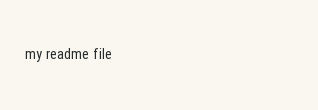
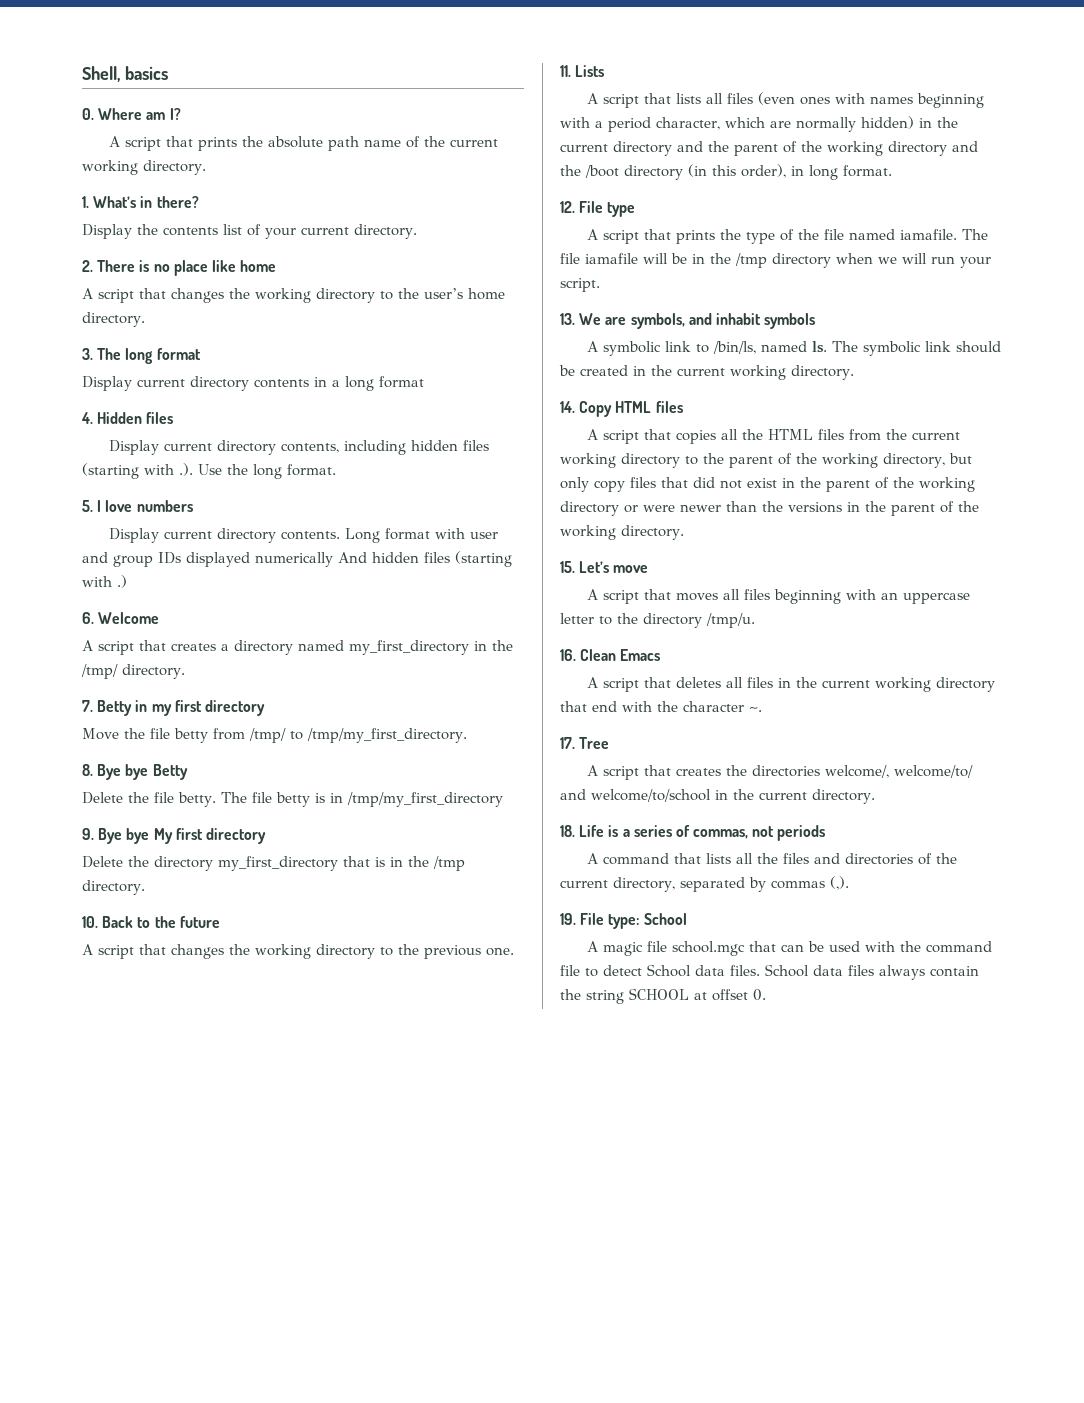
- my readme file
+ Shell, basics
+ 0. Where am I?
+ A script that prints the absolute path name of the current working directory.
+ 1. What’s in there?
+ Display the contents list of your current directory.
+ 2. There is no place like home
+ A script that changes the working directory to the user’s home directory.
+ 3. The long format
+ Display current directory contents in a long format
+ 4. Hidden files
+ Display current directory contents, including hidden files (starting with .). Use the long format.
+ 5. I love numbers
+ Display current directory contents. Long format with user and group IDs displayed numerically And hidden files (starting with .)
+ 6. Welcome
+ A script that creates a directory named my_first_directory in the /tmp/ directory.
+ 7. Betty in my first directory
+ Move the file betty from /tmp/ to /tmp/my_first_directory.
+ 8. Bye bye Betty
+ Delete the file betty. The file betty is in /tmp/my_first_directory
+ 9. Bye bye My first directory
+ Delete the directory my_first_directory that is in the /tmp directory.
+ 10. Back to the future
+ A script that changes the working directory to the previous one.
+ 11. Lists
+ A script that lists all files (even ones with names beginning with a period character, which are normally hidden) in the current directory and the parent of the working directory and the /boot directory (in this order), in long format.
+ 12. File type
+ A script that prints the type of the file named iamafile. The file iamafile will be in the /tmp directory when we will run your script.
+ 13. We are symbols, and inhabit symbols
+ A symbolic link to /bin/ls, named ls. The symbolic link should be created in the current working directory.
+ 14. Copy HTML files
+ A script that copies all the HTML files from the current working directory to the parent of the working directory, but only copy files that did not exist in the parent of the working directory or were newer than the versions in the parent of the working directory.
+ 15. Let’s move
+ A script that moves all files beginning with an uppercase letter to the directory /tmp/u.
+ 16. Clean Emacs
+ A script that deletes all files in the current working directory that end with the character ~.
+ 17. Tree
+ A script that creates the directories welcome/, welcome/to/ and welcome/to/school in the current directory.
+ 18. Life is a series of commas, not periods
+ A command that lists all the files and directories of the current directory, separated by commas (,).
+ 19. File type: School
+ A magic file school.mgc that can be used with the command file to detect School data files. School data files always contain the string SCHOOL at offset 0.

